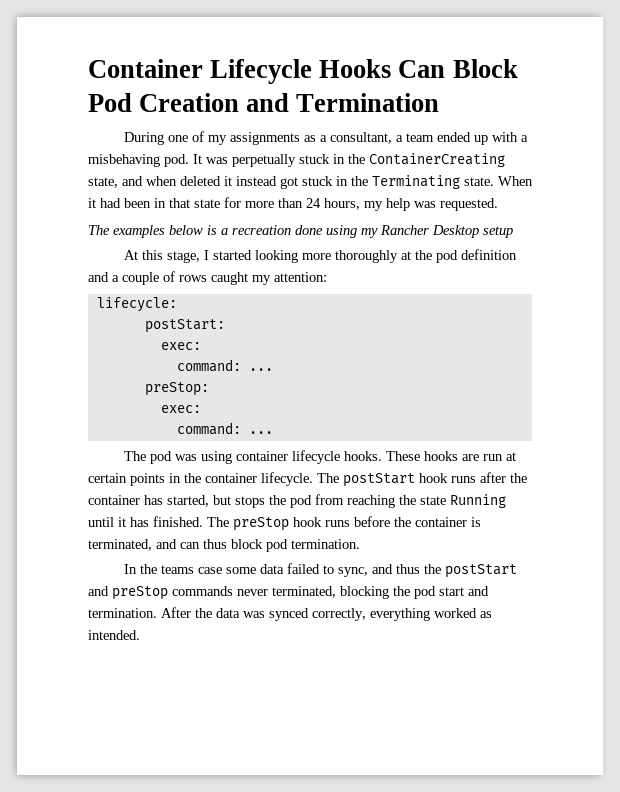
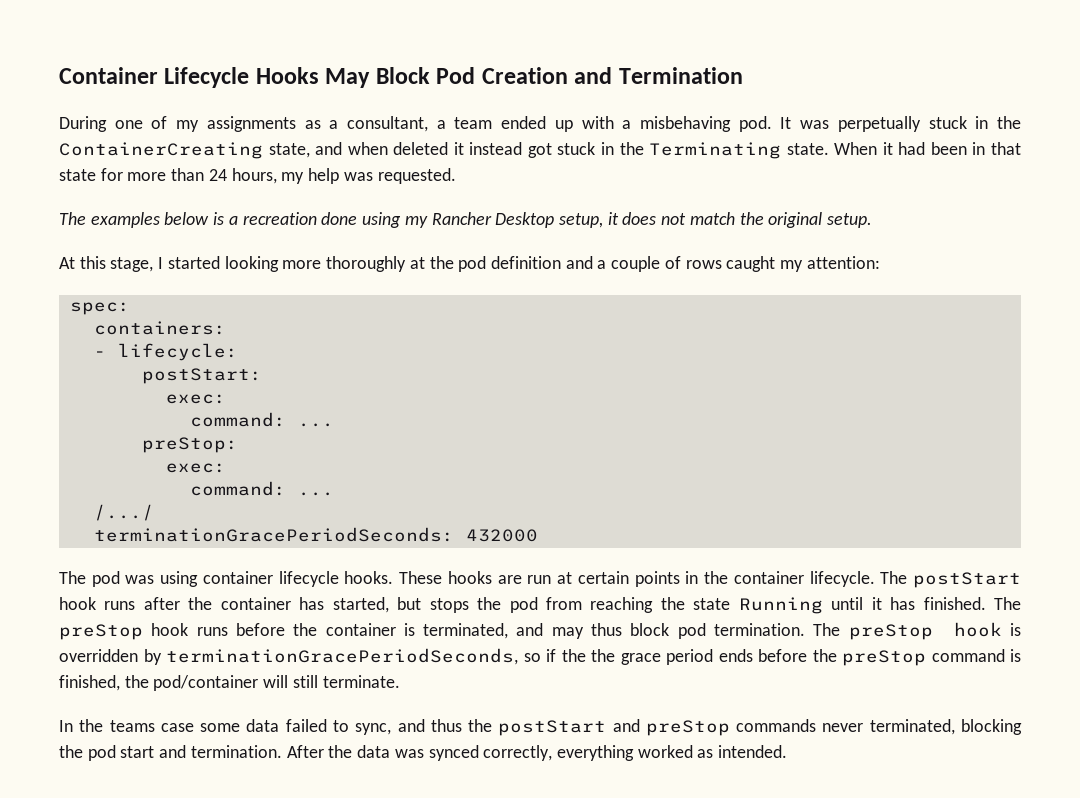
- Container Lifecycle Hooks Can Block Pod Creation and Termination
+ Container Lifecycle Hooks May Block Pod Creation and Termination
- The examples below is a recreation done using my Rancher Desktop setup
+ The examples below is a recreation done using my Rancher Desktop setup, it does not match the original setup.
- lifecycle:
+ spec:
+ containers:
+ - lifecycle:
+ /.../
+ terminationGracePeriodSeconds: 432000
- The preStop hook runs before the container is terminated, and can thus block pod termination.
+ The preStop hook runs before the container is terminated, and may thus block pod termination. The preStop hook is overridden by terminationGracePeriodSeconds, so if the the grace period ends before the preStop command is finished, the pod/container will still terminate.

